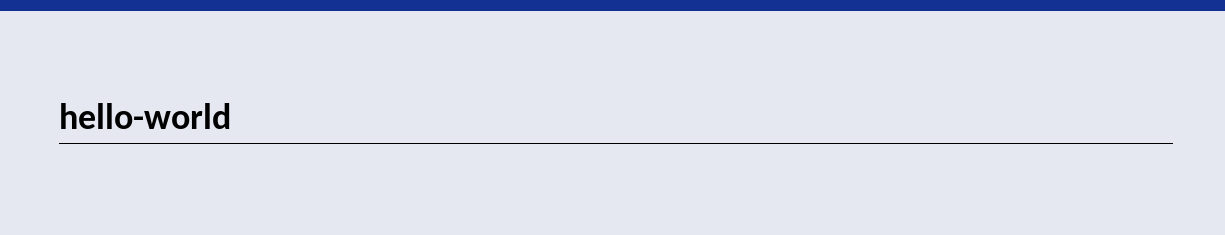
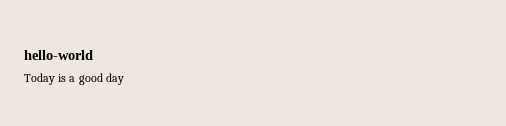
+ Today is a good day

